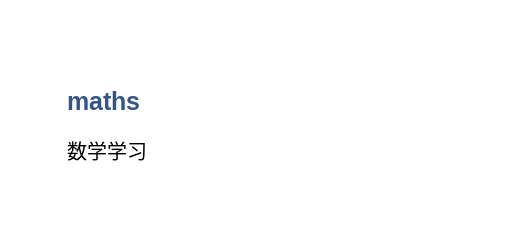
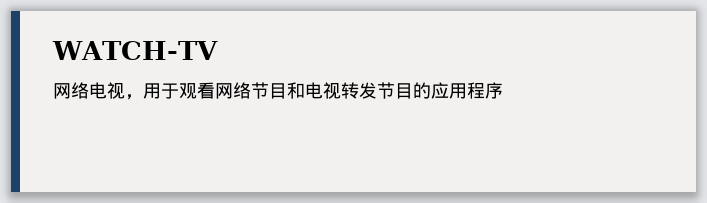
- maths
- 数学学习
+ WATCH-TV
+ 网络电视，用于观看网络节目和电视转发节目的应用程序

